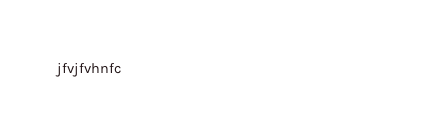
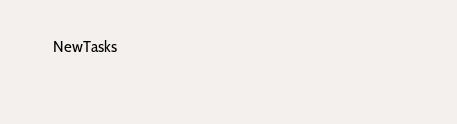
- jfvjfvhnfc
+ NewTasks

